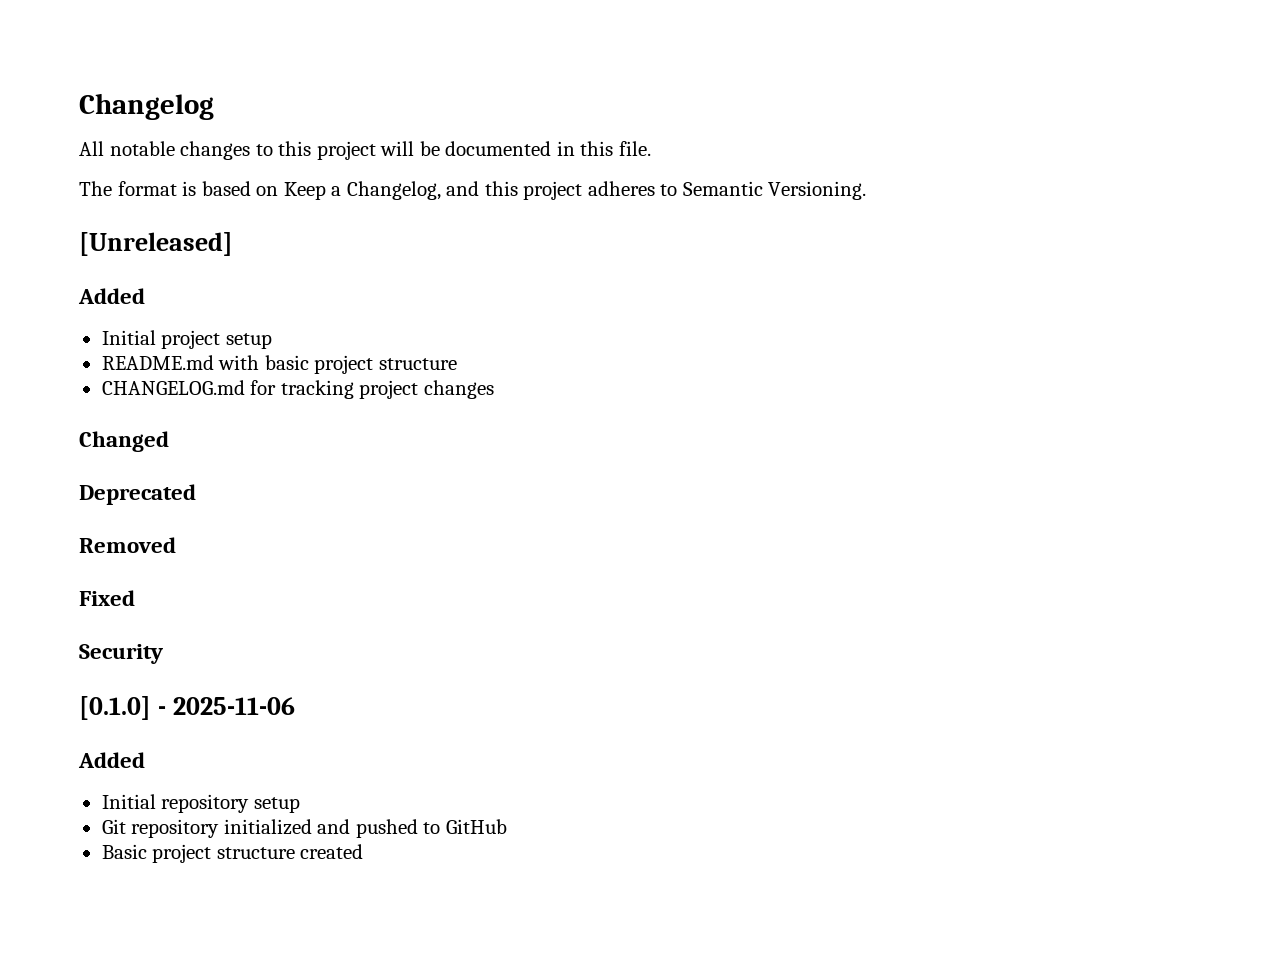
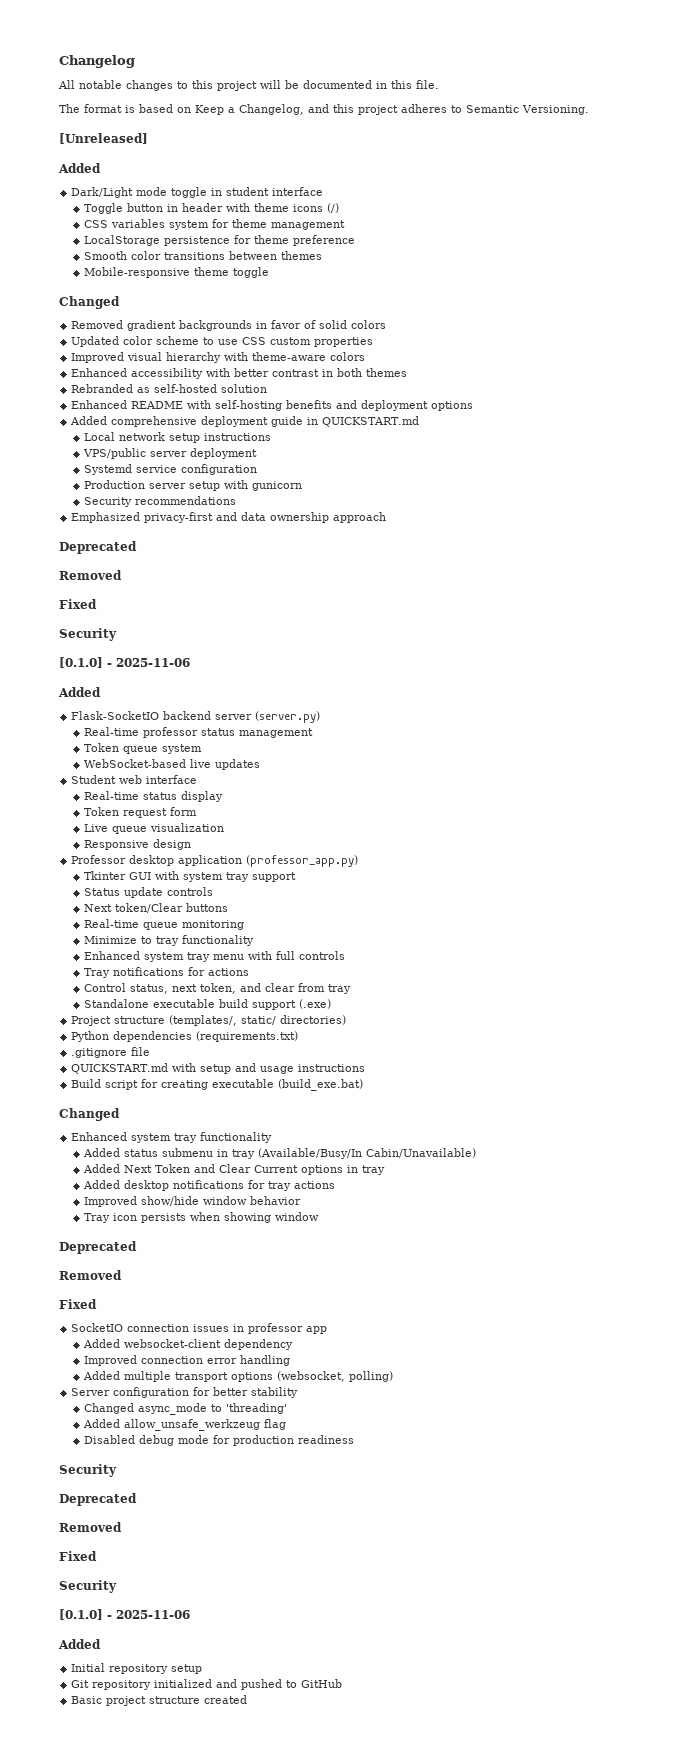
- Initial project setup
- README.md with basic project structure
- CHANGELOG.md for tracking project changes
+ Dark/Light mode toggle in student interface
+ Toggle button in header with theme icons (/)
+ CSS variables system for theme management
+ LocalStorage persistence for theme preference
+ Smooth color transitions between themes
+ Mobile-responsive theme toggle
  Changed
+ Removed gradient backgrounds in favor of solid colors
+ Updated color scheme to use CSS custom properties
+ Improved visual hierarchy with theme-aware colors
+ Enhanced accessibility with better contrast in both themes
+ Rebranded as self-hosted solution
+ Enhanced README with self-hosting benefits and deployment options
+ Added comprehensive deployment guide in QUICKSTART.md
+ Local network setup instructions
+ VPS/public server deployment
+ Systemd service configuration
+ Production server setup with gunicorn
+ Security recommendations
+ Emphasized privacy-first and data ownership approach
+ Deprecated
+ Removed
+ Fixed
+ Security
+ [0.1.0] - 2025-11-06
+ Added
+ Flask-SocketIO backend server (server.py)
+ Real-time professor status management
+ Token queue system
+ WebSocket-based live updates
+ Student web interface
+ Real-time status display
+ Token request form
+ Live queue visualization
+ Responsive design
+ Professor desktop application (professor_app.py)
+ Tkinter GUI with system tray support
+ Status update controls
+ Next token/Clear buttons
+ Real-time queue monitoring
+ Minimize to tray functionality
+ Enhanced system tray menu with full controls
+ Tray notifications for actions
+ Control status, next token, and clear from tray
+ Standalone executable build support (.exe)
+ Project structure (templates/, static/ directories)
+ Python dependencies (requirements.txt)
+ .gitignore file
+ QUICKSTART.md with setup and usage instructions
+ Build script for creating executable (build_exe.bat)
+ Changed
+ Enhanced system tray functionality
+ Added status submenu in tray (Available/Busy/In Cabin/Unavailable)
+ Added Next Token and Clear Current options in tray
+ Added desktop notifications for tray actions
+ Improved show/hide window behavior
+ Tray icon persists when showing window
+ Deprecated
+ Removed
+ Fixed
+ SocketIO connection issues in professor app
+ Added websocket-client dependency
+ Improved connection error handling
+ Added multiple transport options (websocket, polling)
+ Server configuration for better stability
+ Changed async_mode to 'threading'
+ Added allow_unsafe_werkzeug flag
+ Disabled debug mode for production readiness
+ Security

